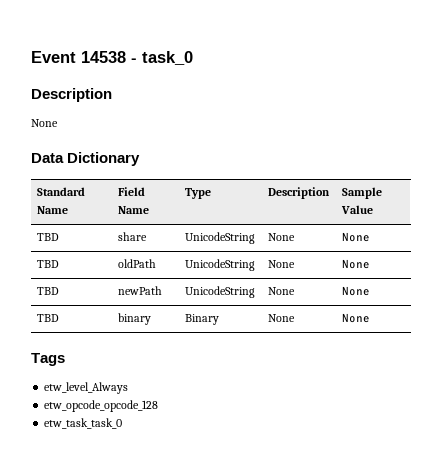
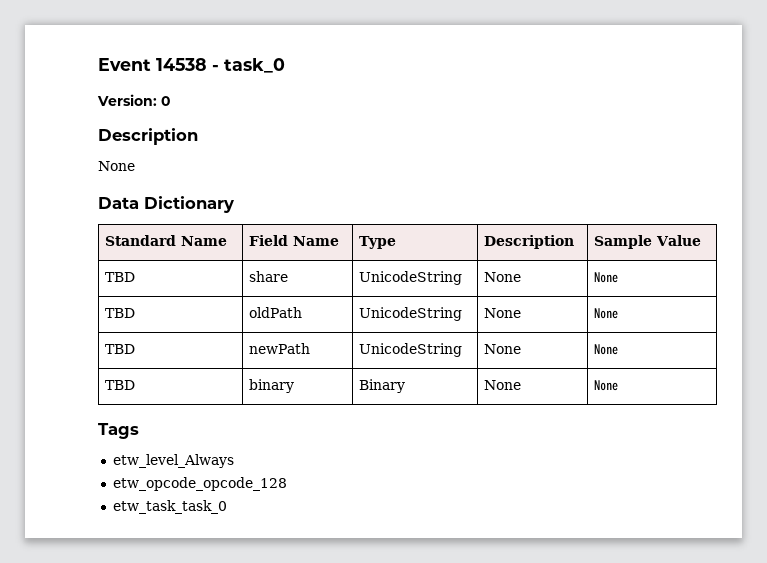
+ Version: 0

